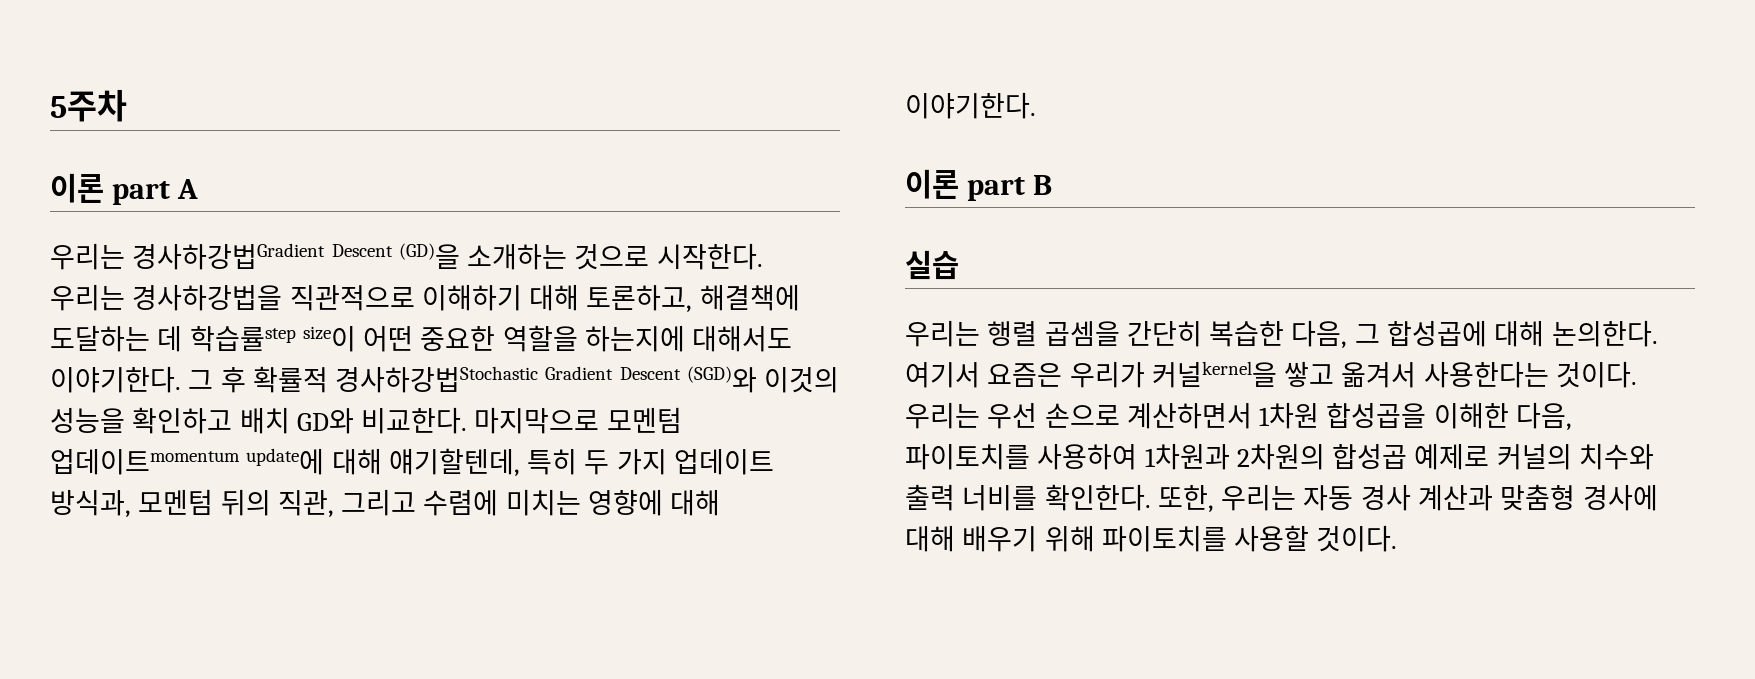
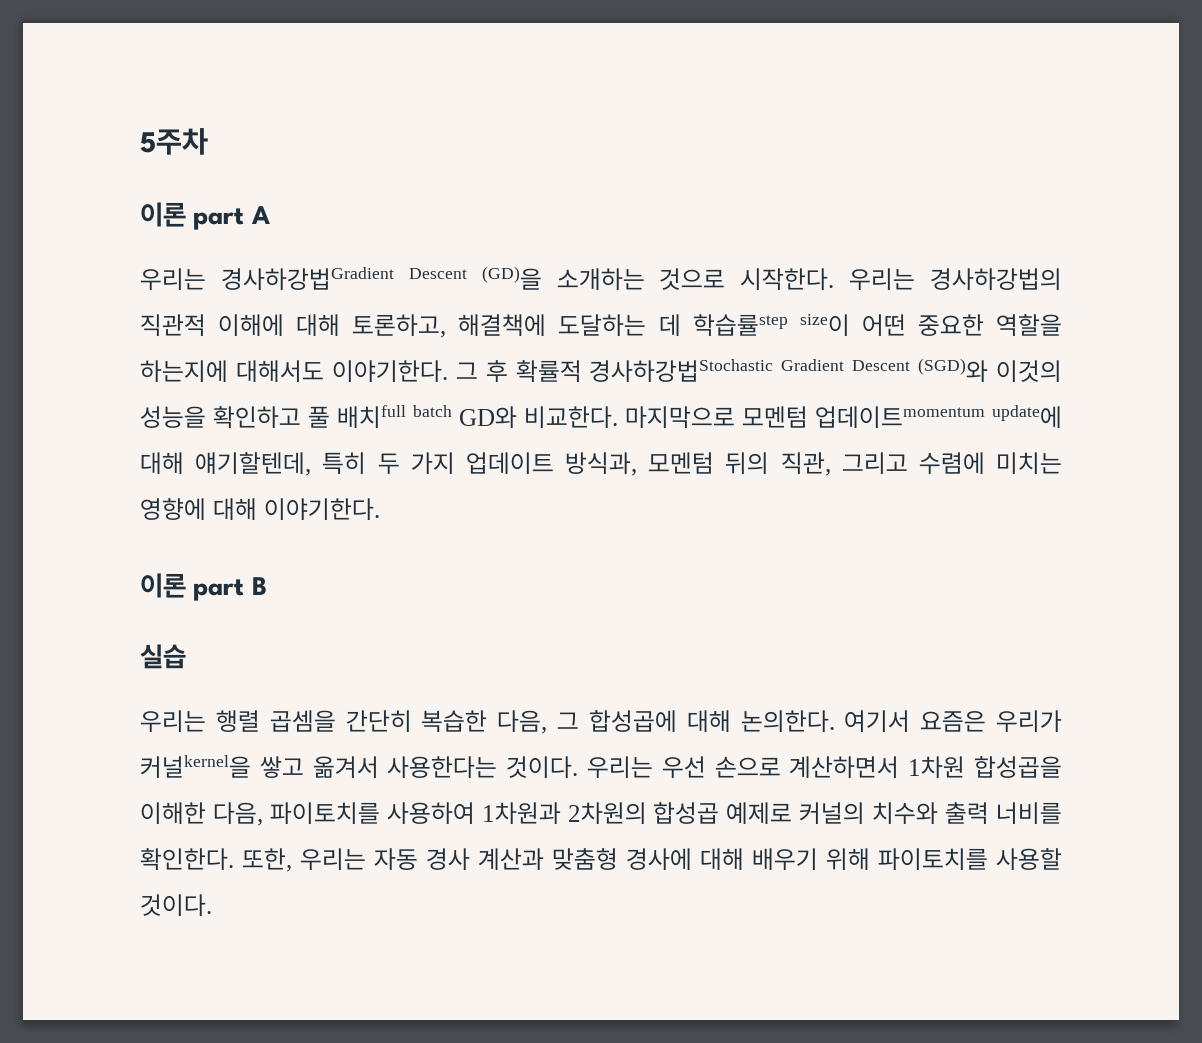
- 우리는 경사하강법을 직관적으로 이해하기 대해 토론하고, 해결책에 도달하는 데 학습률step size이 어떤 중요한 역할을 하는지에 대해서도 이야기한다.
+ 우리는 경사하강법의 직관적 이해에 대해 토론하고, 해결책에 도달하는 데 학습률step size이 어떤 중요한 역할을 하는지에 대해서도 이야기한다.
- 그 후 확률적 경사하강법Stochastic Gradient Descent (SGD)와 이것의 성능을 확인하고 배치 GD와 비교한다.
+ 그 후 확률적 경사하강법Stochastic Gradient Descent (SGD)와 이것의 성능을 확인하고 풀 배치full batch GD와 비교한다.

